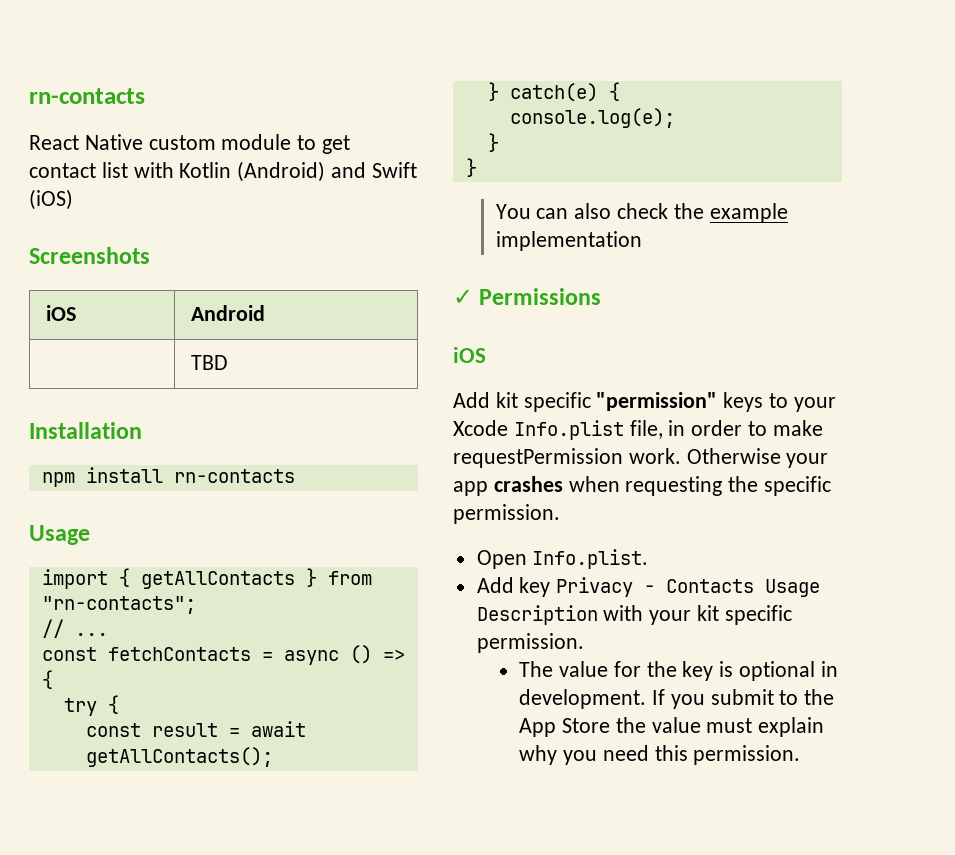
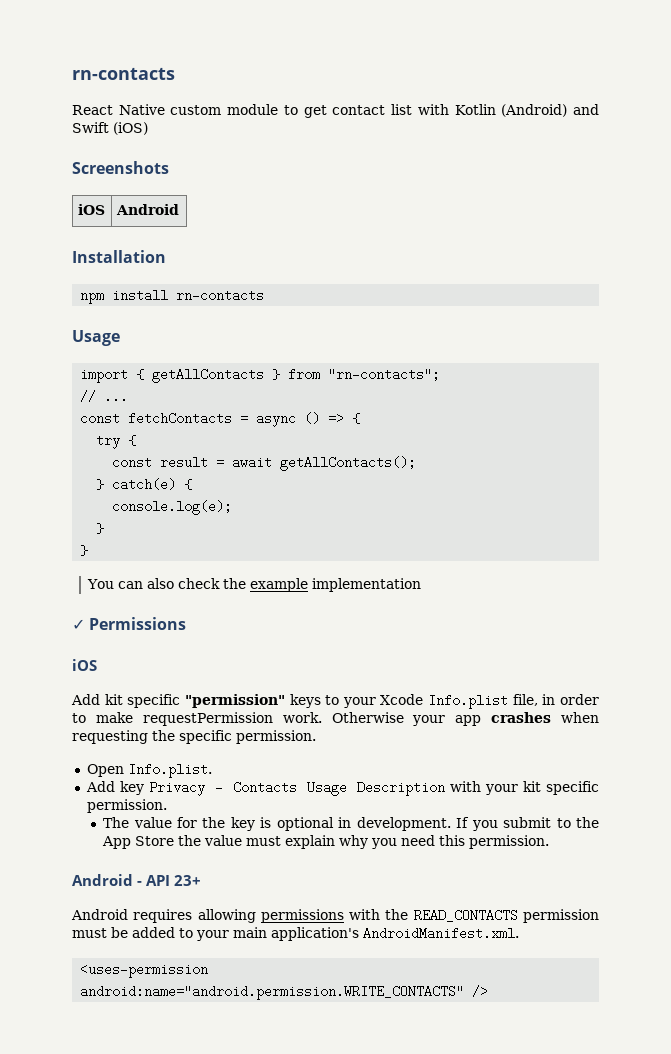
- | TBD
+ Android - API 23+
+ Android requires allowing permissions with the READ_CONTACTS permission must be added to your main application's AndroidManifest.xml.
+ <uses-permission android:name="android.permission.WRITE_CONTACTS" />

